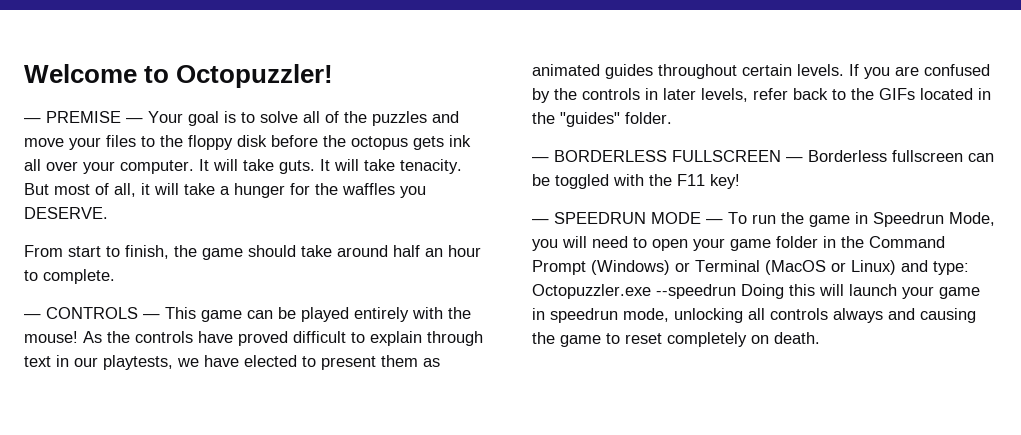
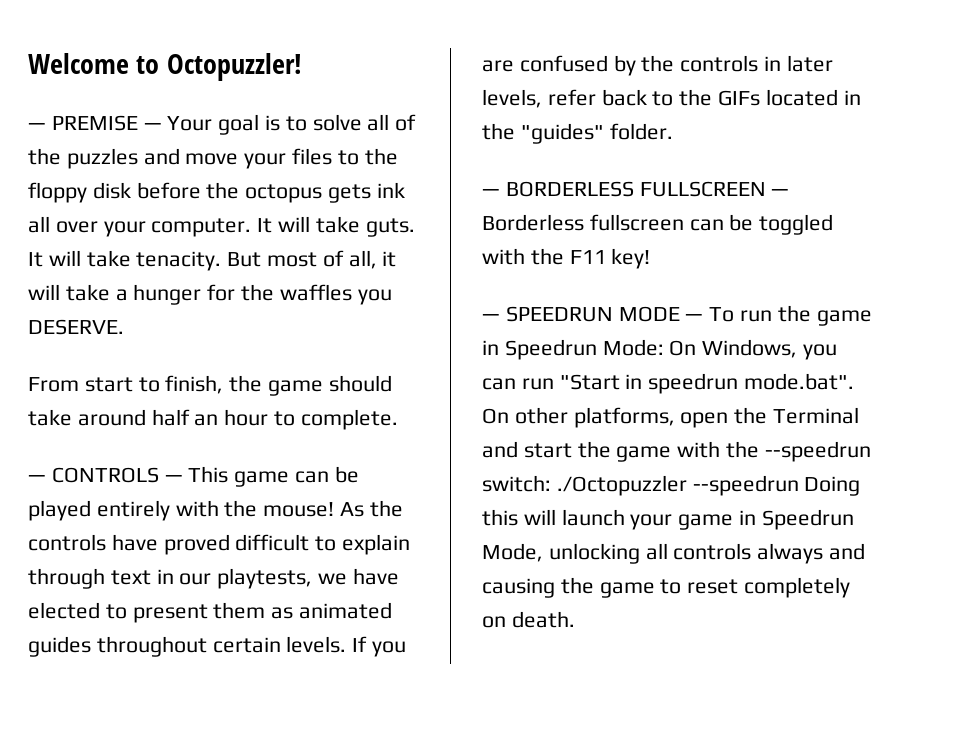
- — SPEEDRUN MODE — To run the game in Speedrun Mode, you will need to open your game folder in the Command Prompt (Windows) or Terminal (MacOS or Linux) and type: Octopuzzler.exe --speedrun Doing this will launch your game in speedrun mode, unlocking all controls always and causing the game to reset completely on death.
+ — SPEEDRUN MODE — To run the game in Speedrun Mode: On Windows, you can run "Start in speedrun mode.bat". On other platforms, open the Terminal and start the game with the --speedrun switch: ./Octopuzzler --speedrun Doing this will launch your game in Speedrun Mode, unlocking all controls always and causing the game to reset completely on death.

